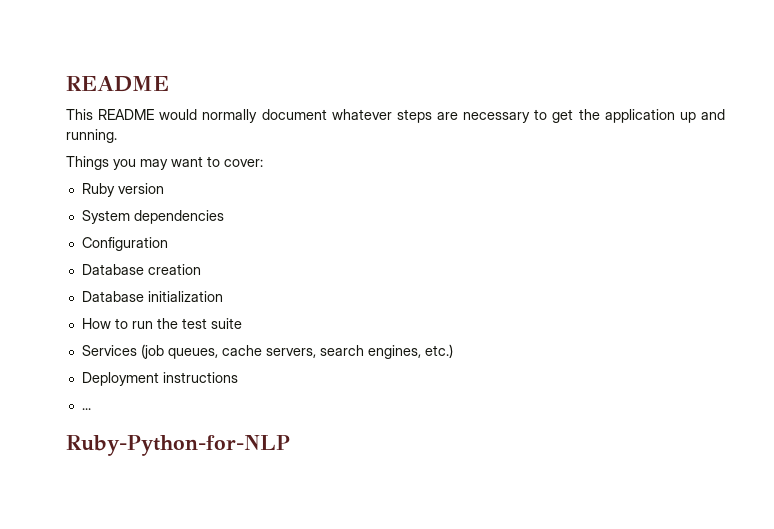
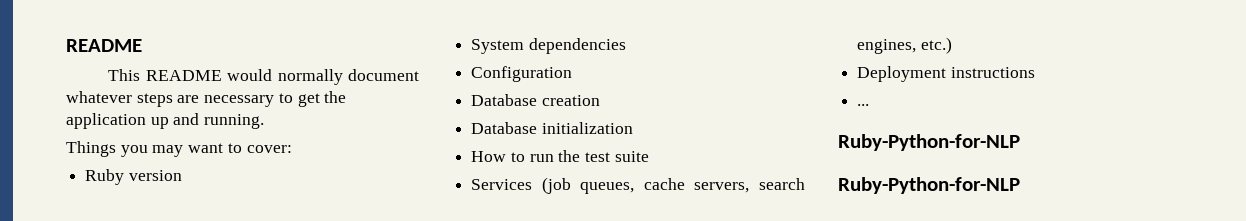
  ...
+ Ruby-Python-for-NLP

